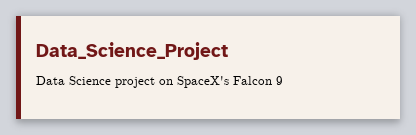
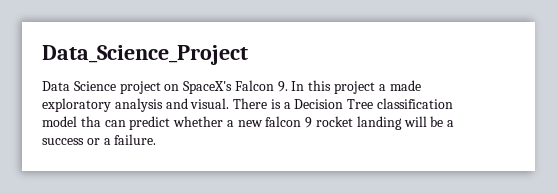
- Data Science project on SpaceX's Falcon 9
+ Data Science project on SpaceX's Falcon 9. In this project a made exploratory analysis and visual. There is a Decision Tree classification model tha can predict whether a new falcon 9 rocket landing will be a success or a failure.

